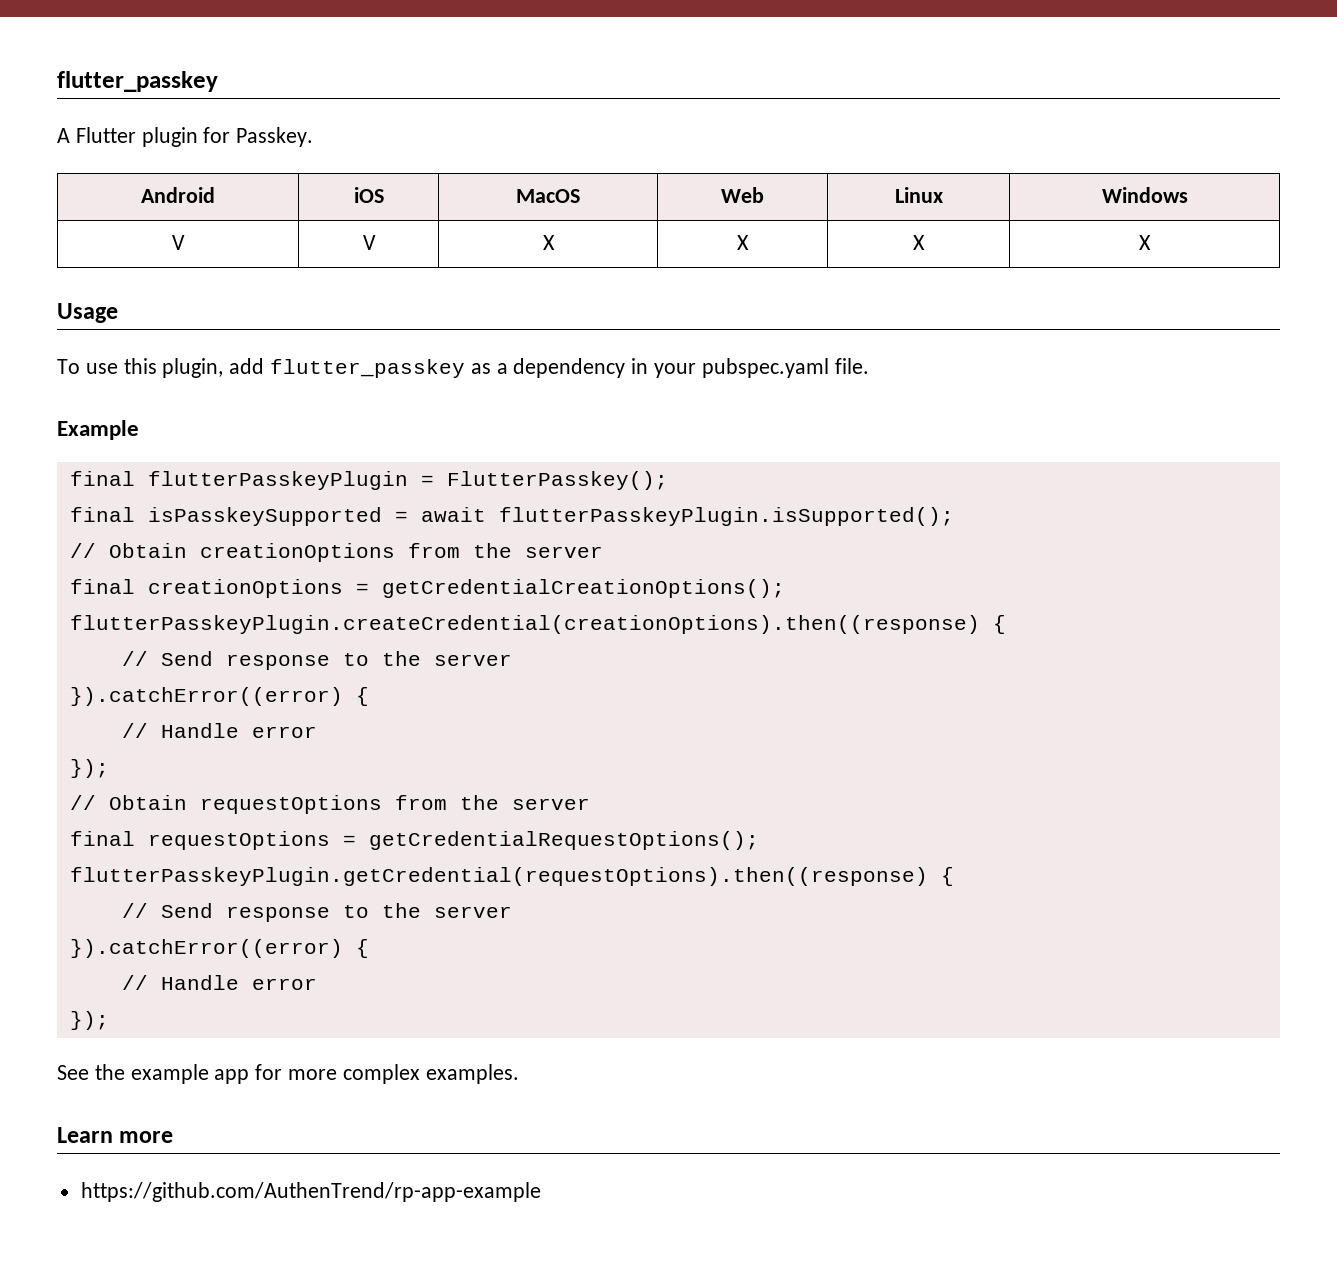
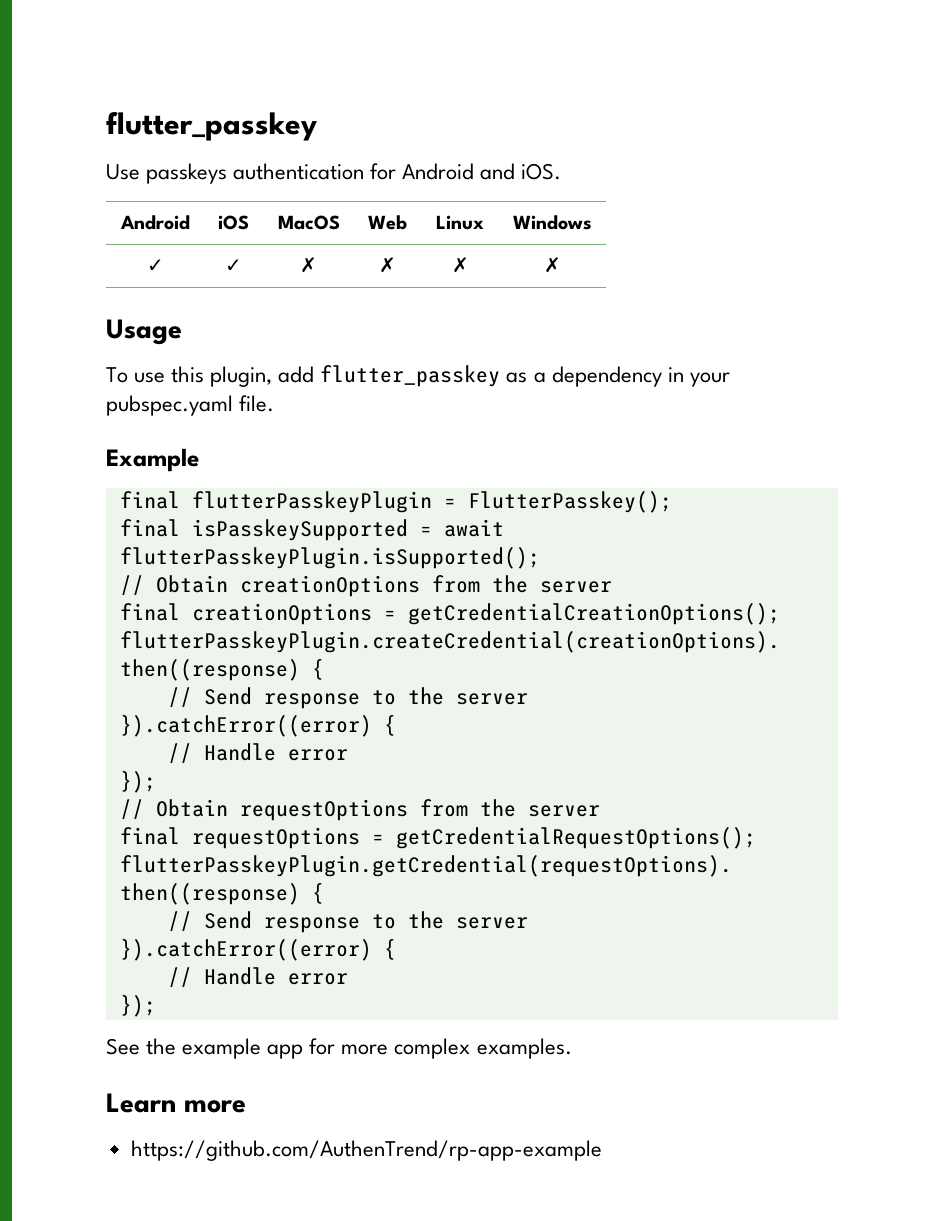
- A Flutter plugin for Passkey.
+ Use passkeys authentication for Android and iOS.
- V | V | X | X | X | X
+ ✓ | ✓ | ✗ | ✗ | ✗ | ✗

